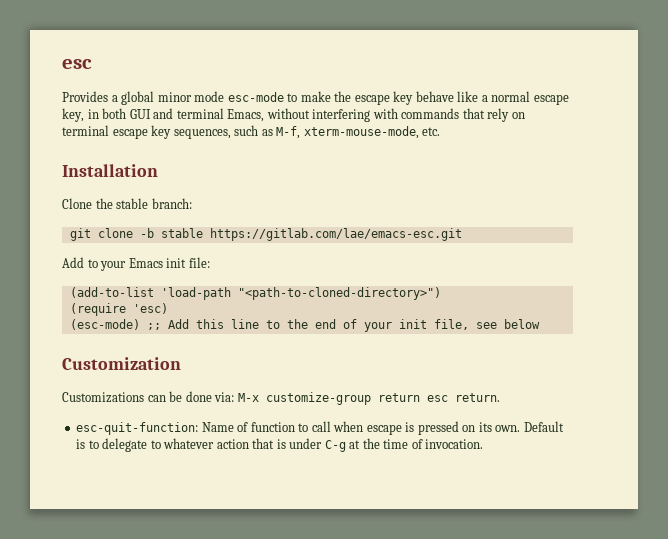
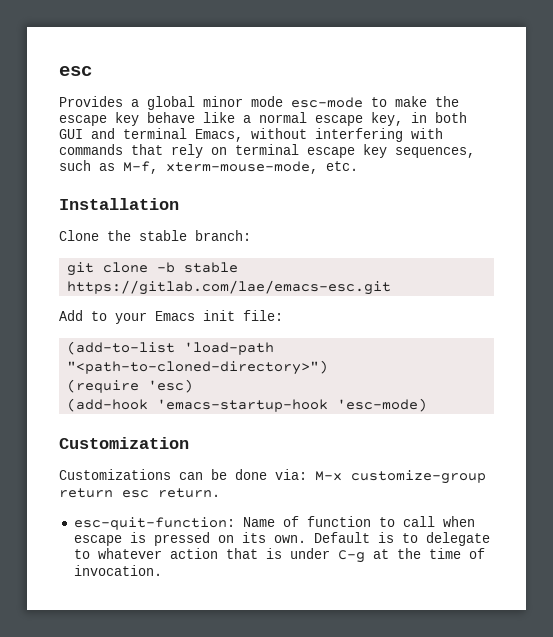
- (esc-mode) ;; Add this line to the end of your init file, see below
+ (add-hook 'emacs-startup-hook 'esc-mode)

